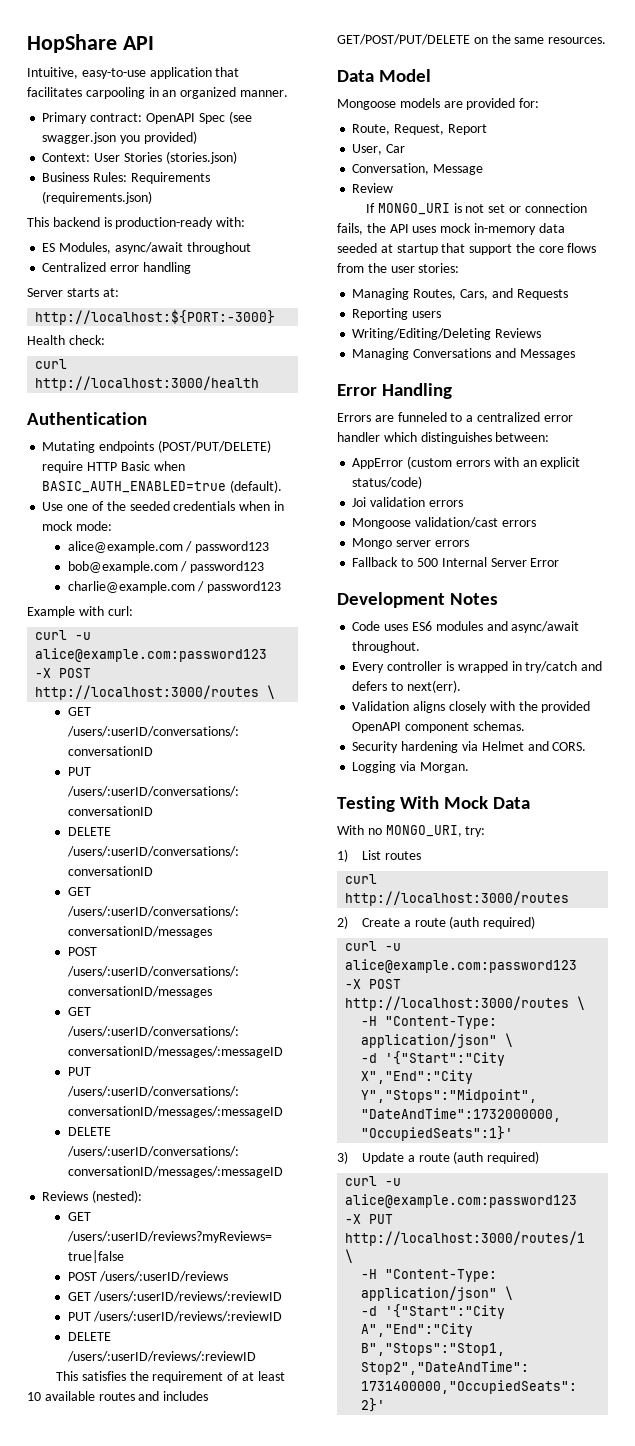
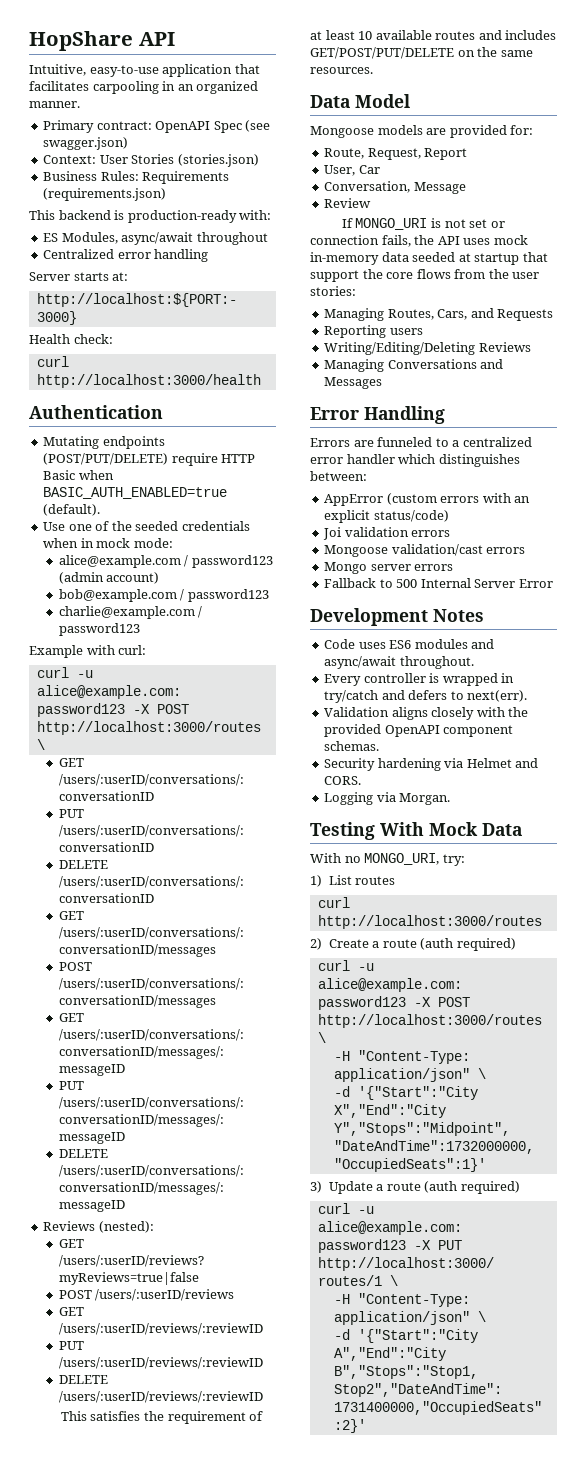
- Primary contract: OpenAPI Spec (see swagger.json you provided)
+ Primary contract: OpenAPI Spec (see swagger.json)
- alice@example.com / password123
+ alice@example.com / password123 (admin account)

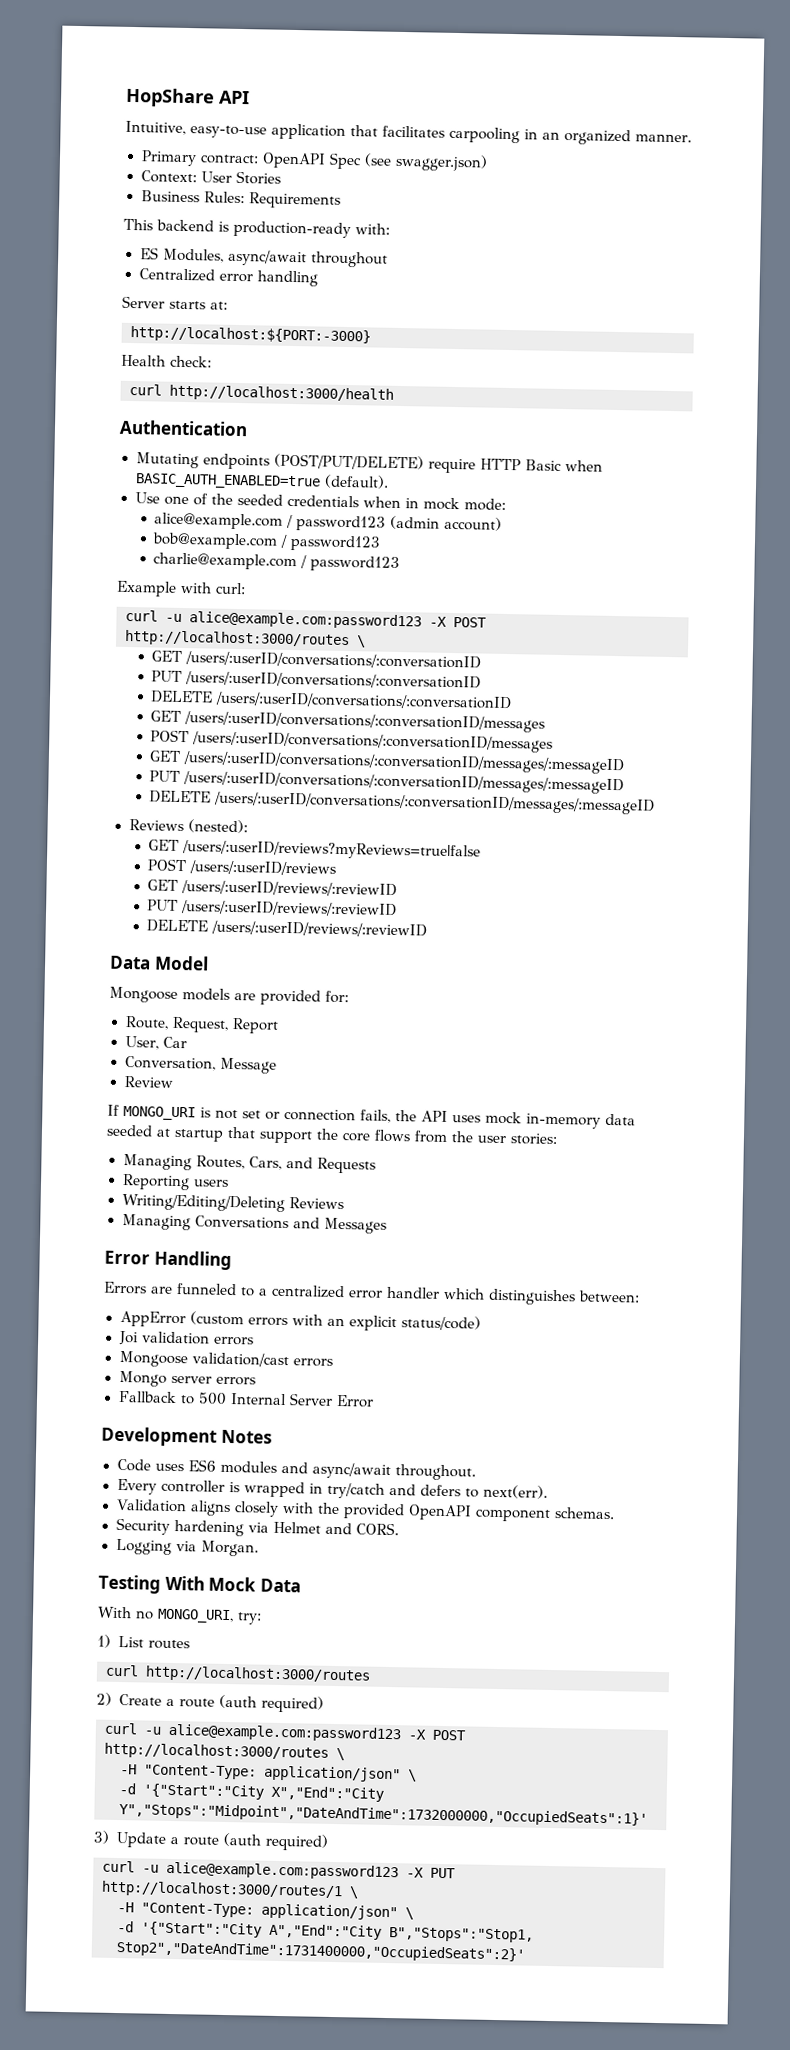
- Context: User Stories (stories.json)
+ Context: User Stories
- Business Rules: Requirements (requirements.json)
+ Business Rules: Requirements
- This satisfies the requirement of at least 10 available routes and includes GET/POST/PUT/DELETE on the same resources.

